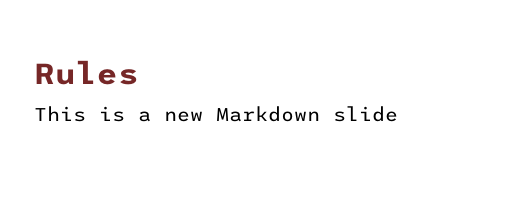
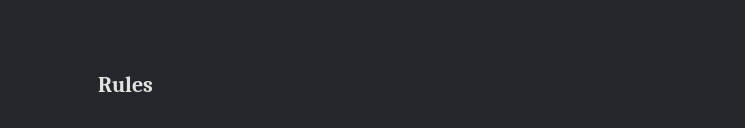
- This is a new Markdown slide

